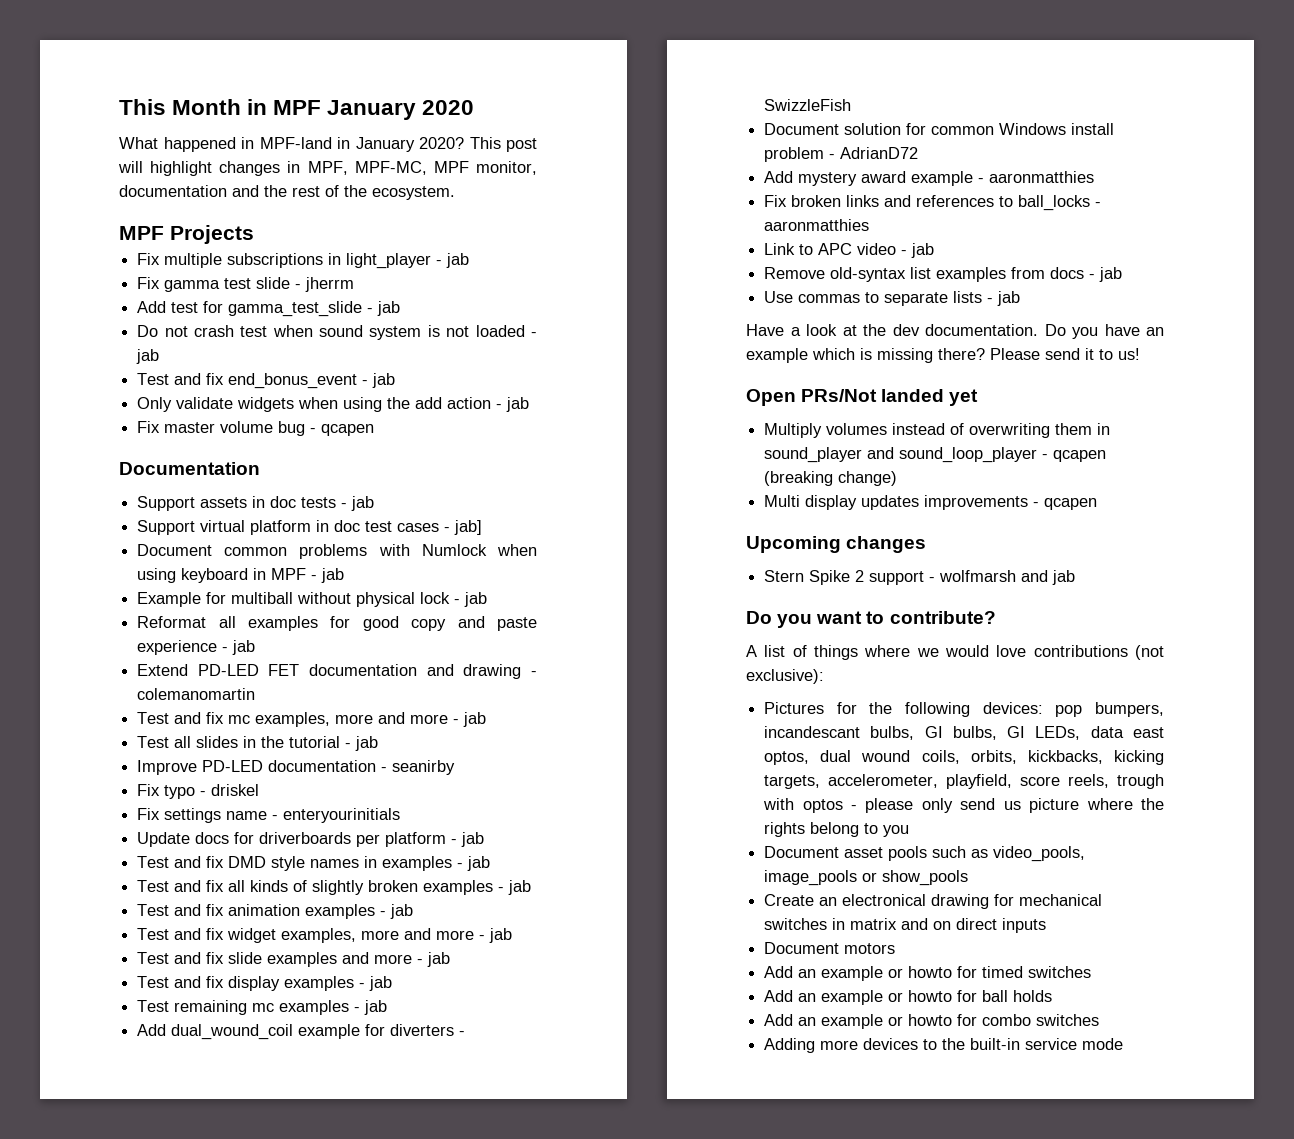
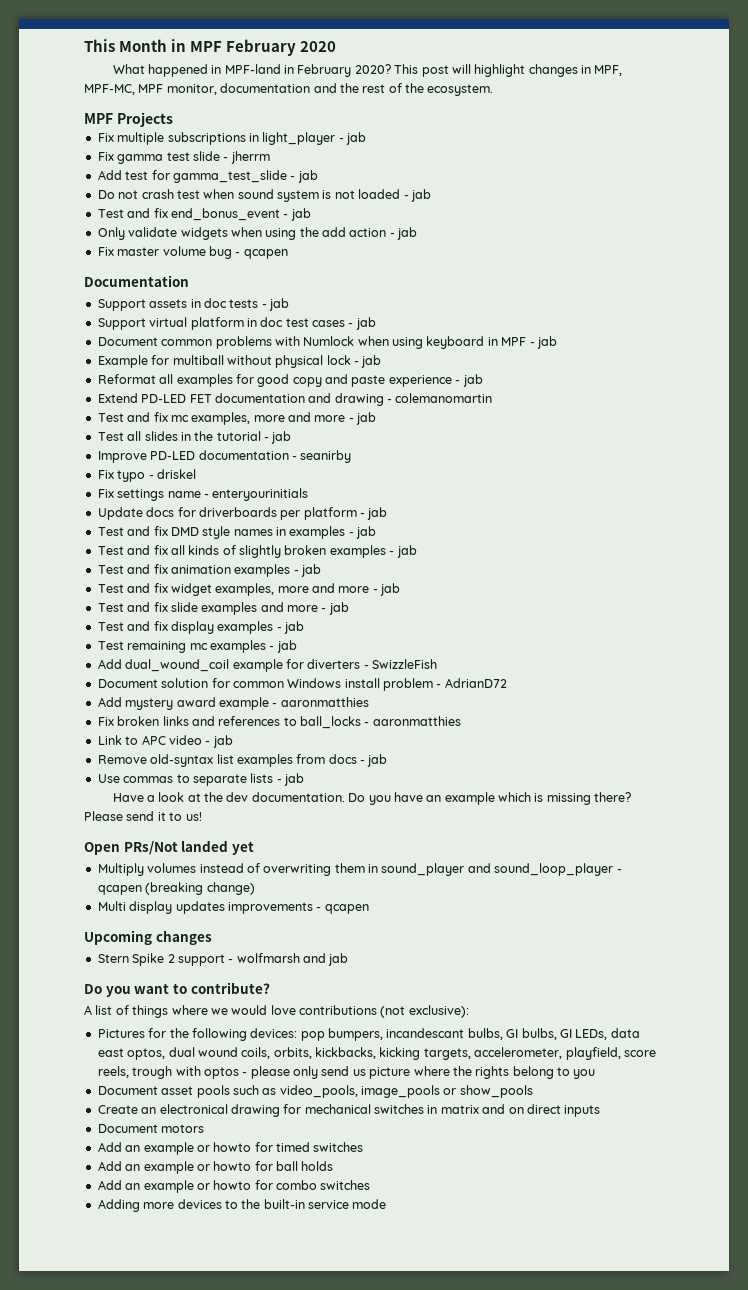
- This Month in MPF January 2020
+ This Month in MPF February 2020
- What happened in MPF-land in January 2020?
+ What happened in MPF-land in February 2020?
- Support virtual platform in doc test cases - jab]
+ Support virtual platform in doc test cases - jab

